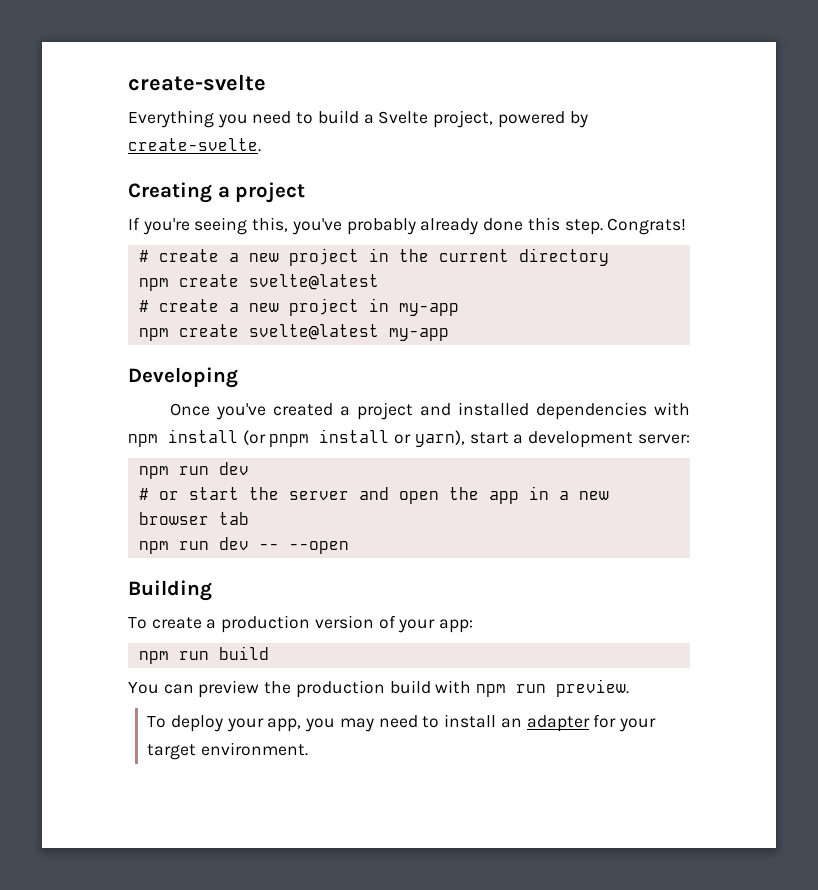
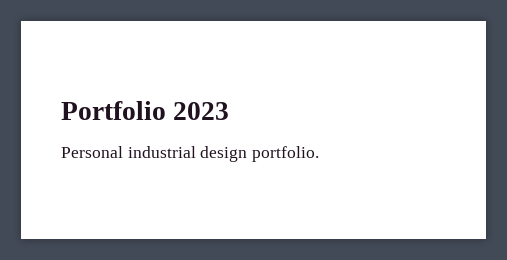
- create-svelte
- Everything you need to build a Svelte project, powered by create-svelte.
- Creating a project
- If you're seeing this, you've probably already done this step. Congrats!
- # create a new project in the current directory
- npm create svelte@latest
- # create a new project in my-app
- npm create svelte@latest my-app
- Developing
- Once you've created a project and installed dependencies with npm install (or pnpm install or yarn), start a development server:
- npm run dev
- # or start the server and open the app in a new browser tab
- npm run dev -- --open
- Building
- To create a production version of your app:
- npm run build
- You can preview the production build with npm run preview.
- To deploy your app, you may need to install an adapter for your target environment.
+ Portfolio 2023
+ Personal industrial design portfolio.

